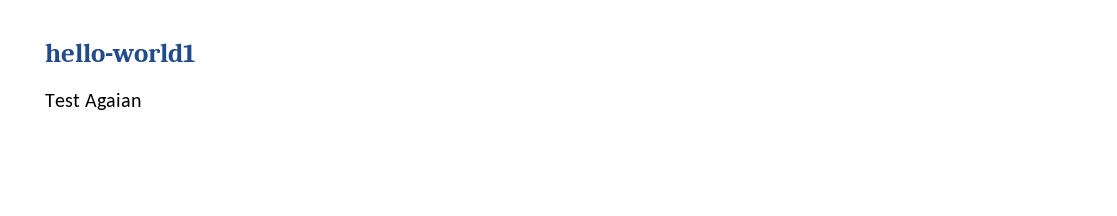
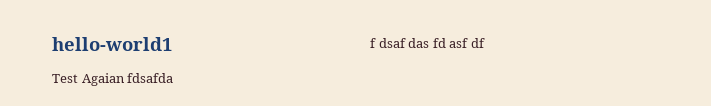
- Test Agaian
+ Test Agaian fdsafda
+ f dsaf das fd asf df

